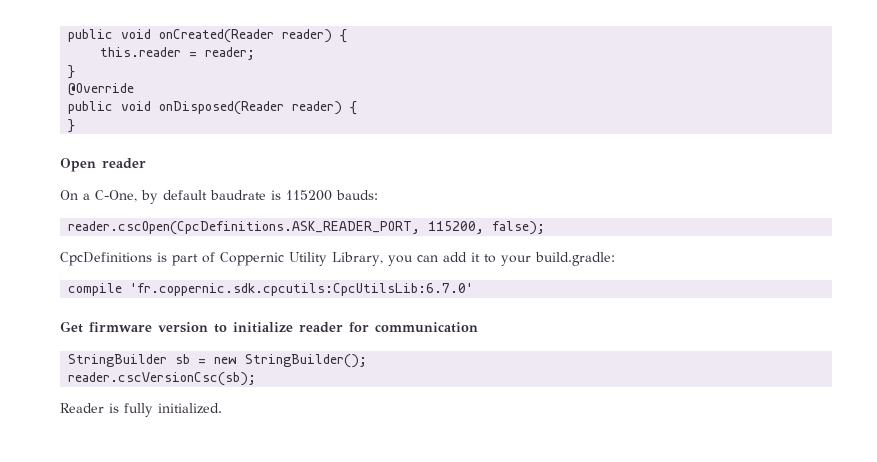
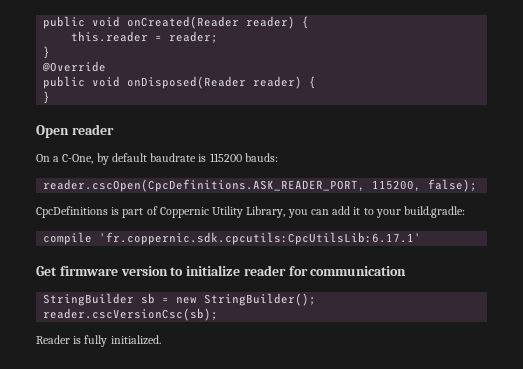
- compile 'fr.coppernic.sdk.cpcutils:CpcUtilsLib:6.7.0'
+ compile 'fr.coppernic.sdk.cpcutils:CpcUtilsLib:6.17.1'

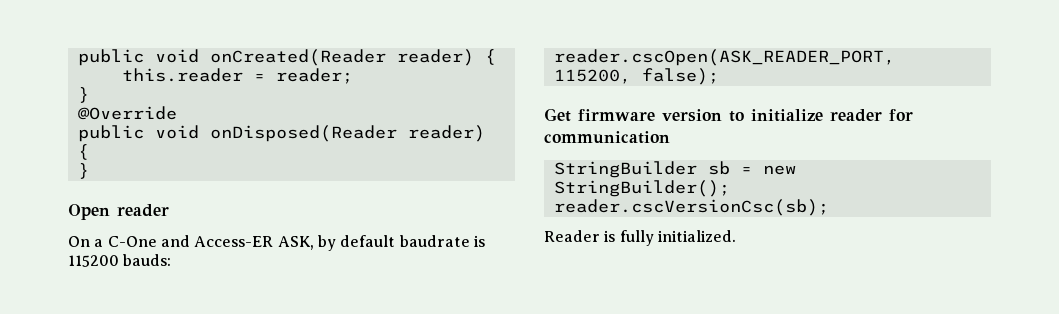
- On a C-One, by default baudrate is 115200 bauds:
+ On a C-One and Access-ER ASK, by default baudrate is 115200 bauds:
- reader.cscOpen(CpcDefinitions.ASK_READER_PORT, 115200, false);
+ reader.cscOpen(ASK_READER_PORT, 115200, false);
- CpcDefinitions is part of Coppernic Utility Library, you can add it to your build.gradle:
- compile 'fr.coppernic.sdk.cpcutils:CpcUtilsLib:6.17.1'

